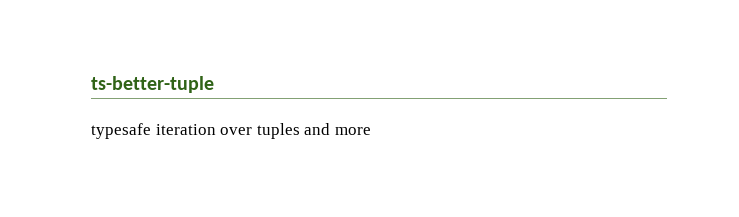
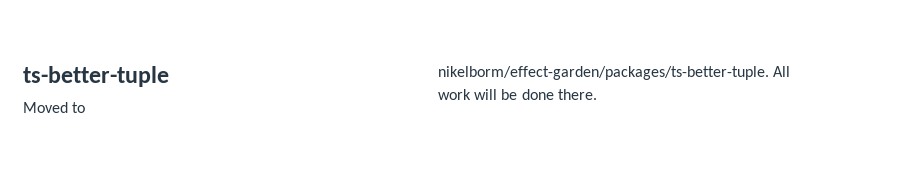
- typesafe iteration over tuples and more
+ Moved to nikelborm/effect-garden/packages/ts-better-tuple. All work will be done there.

